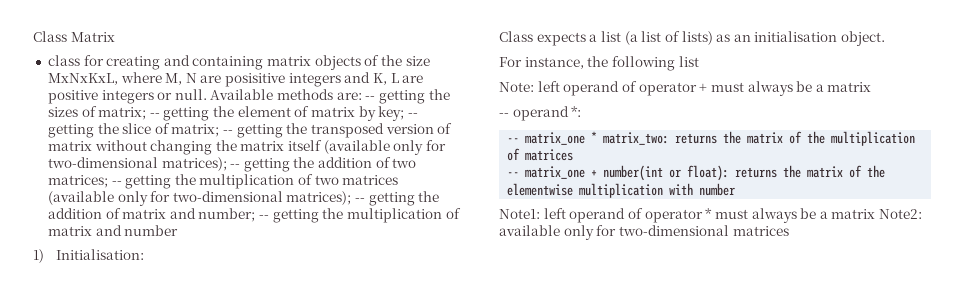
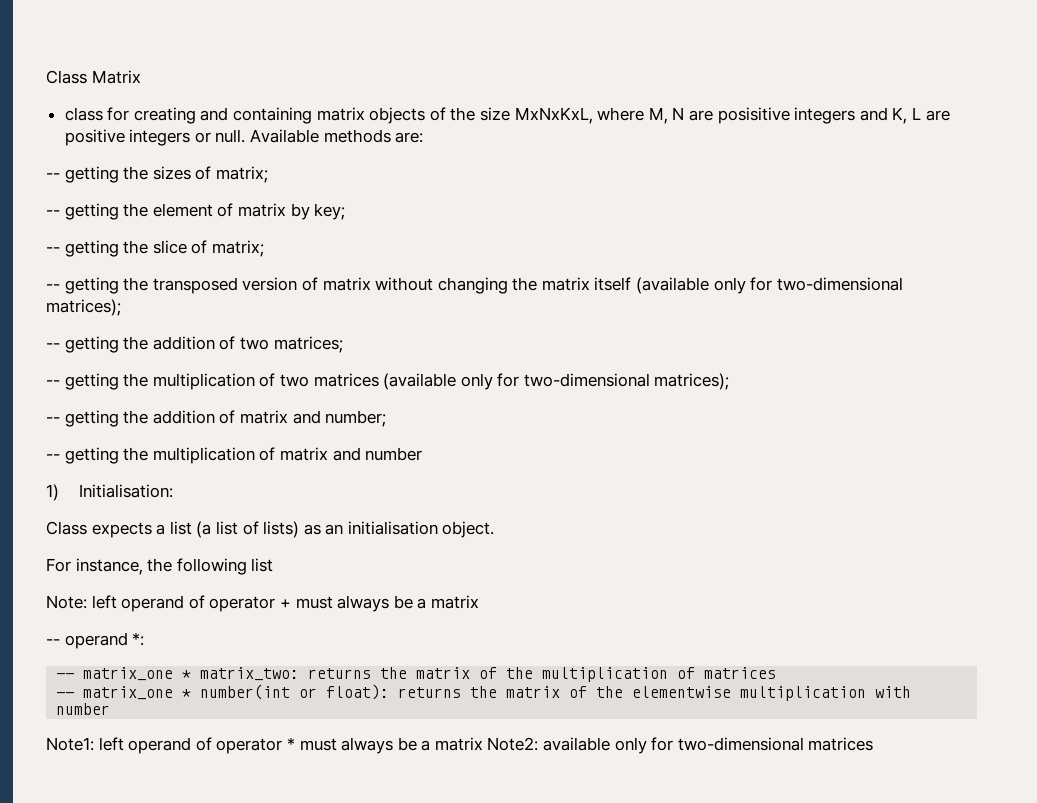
- Available methods are: -- getting the sizes of matrix; -- getting the element of matrix by key; -- getting the slice of matrix; -- getting the transposed version of matrix without changing the matrix itself (available only for two-dimensional matrices); -- getting the addition of two matrices; -- getting the multiplication of two matrices (available only for two-dimensional matrices); -- getting the addition of matrix and number; -- getting the multiplication of matrix and number
+ Available methods are:
+ -- getting the sizes of matrix;
+ -- getting the element of matrix by key;
+ -- getting the slice of matrix;
+ -- getting the transposed version of matrix without changing the matrix itself (available only for two-dimensional matrices);
+ -- getting the addition of two matrices;
+ -- getting the multiplication of two matrices (available only for two-dimensional matrices);
+ -- getting the addition of matrix and number;
+ -- getting the multiplication of matrix and number
- -- matrix_one + number(int or float): returns the matrix of the elementwise multiplication with number
+ -- matrix_one * number(int or float): returns the matrix of the elementwise multiplication with number

